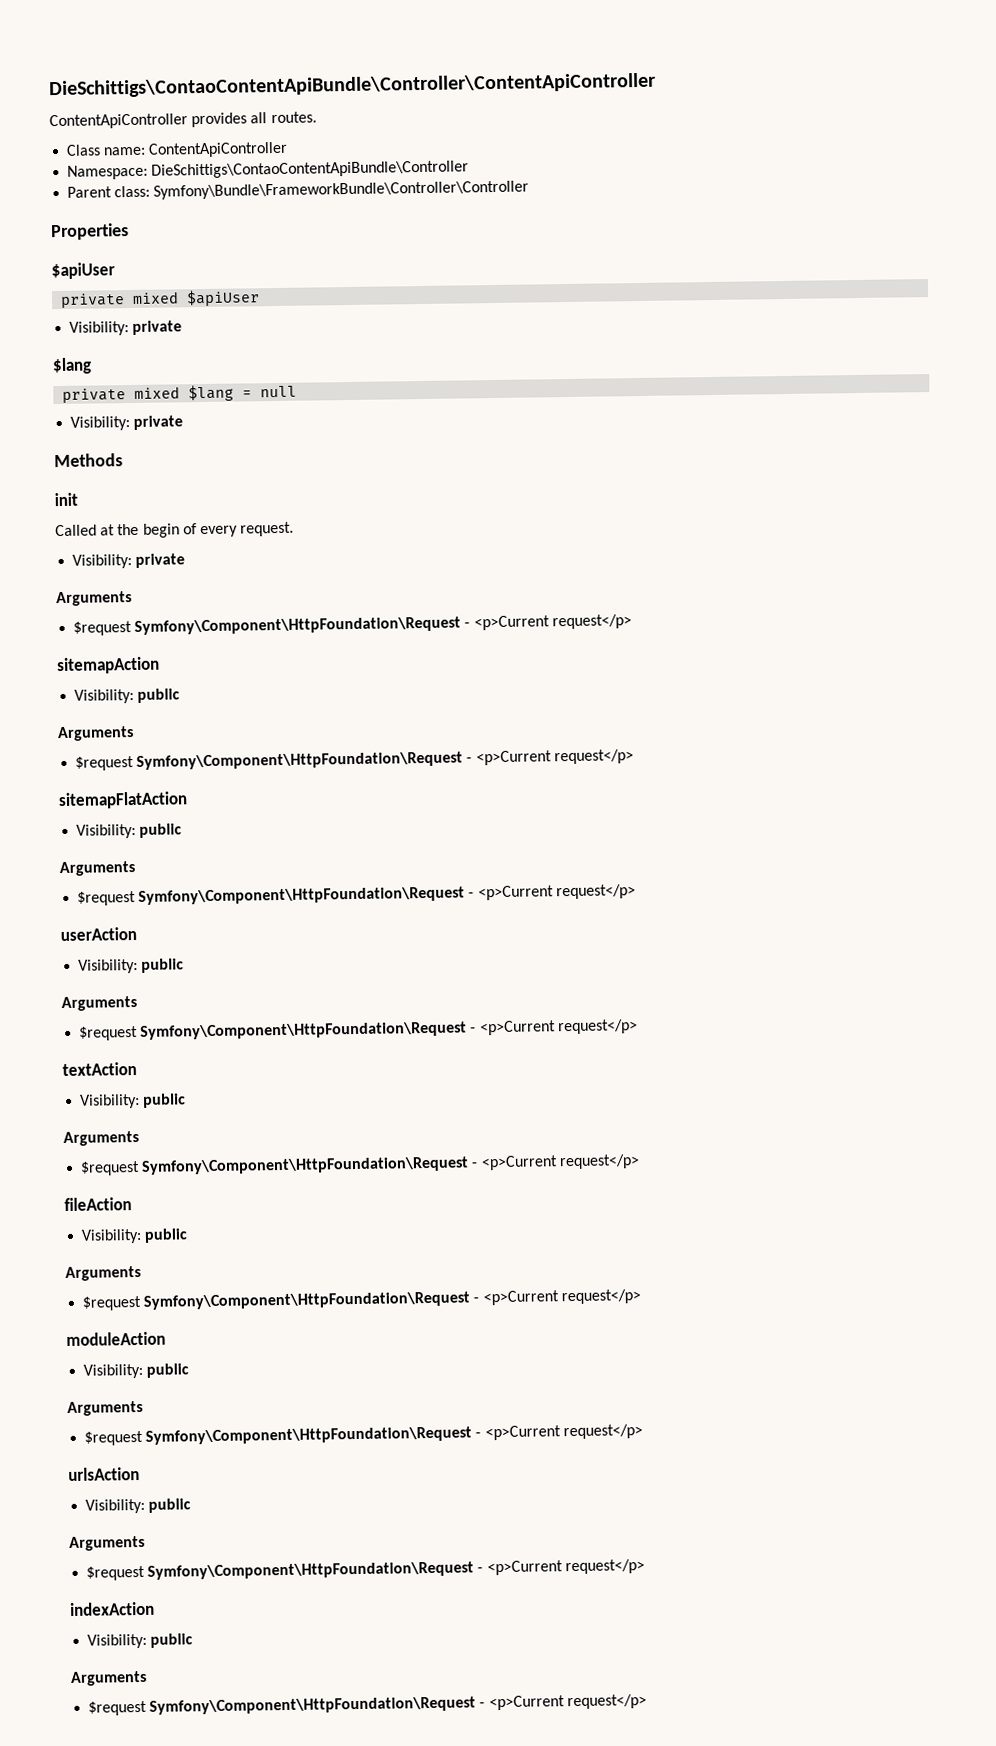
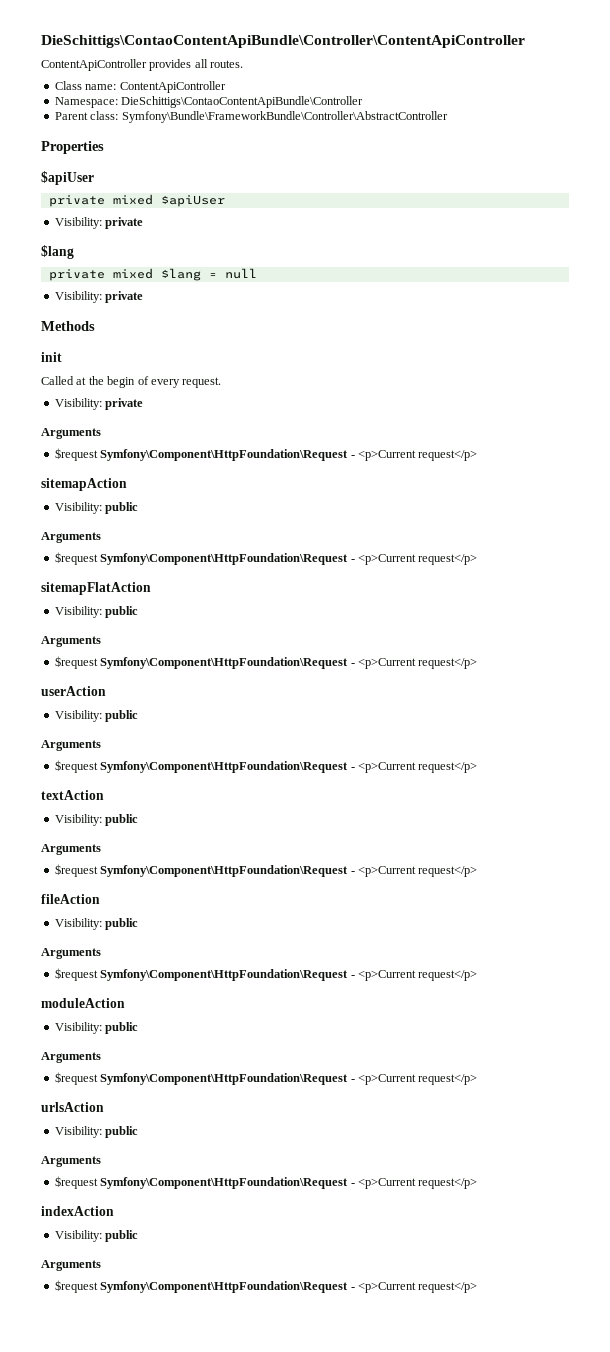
- Parent class: Symfony\Bundle\FrameworkBundle\Controller\Controller
+ Parent class: Symfony\Bundle\FrameworkBundle\Controller\AbstractController

